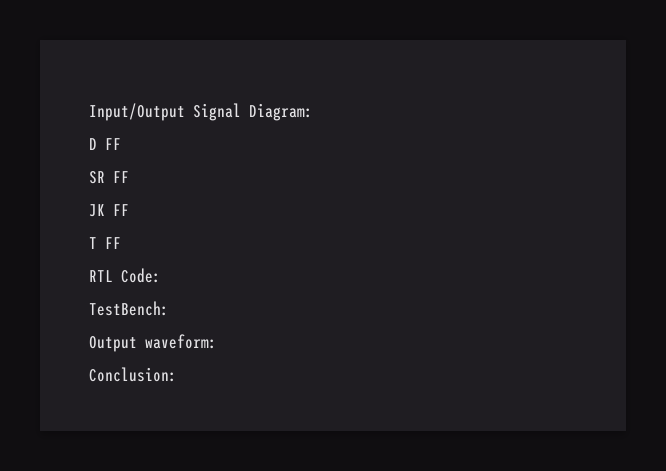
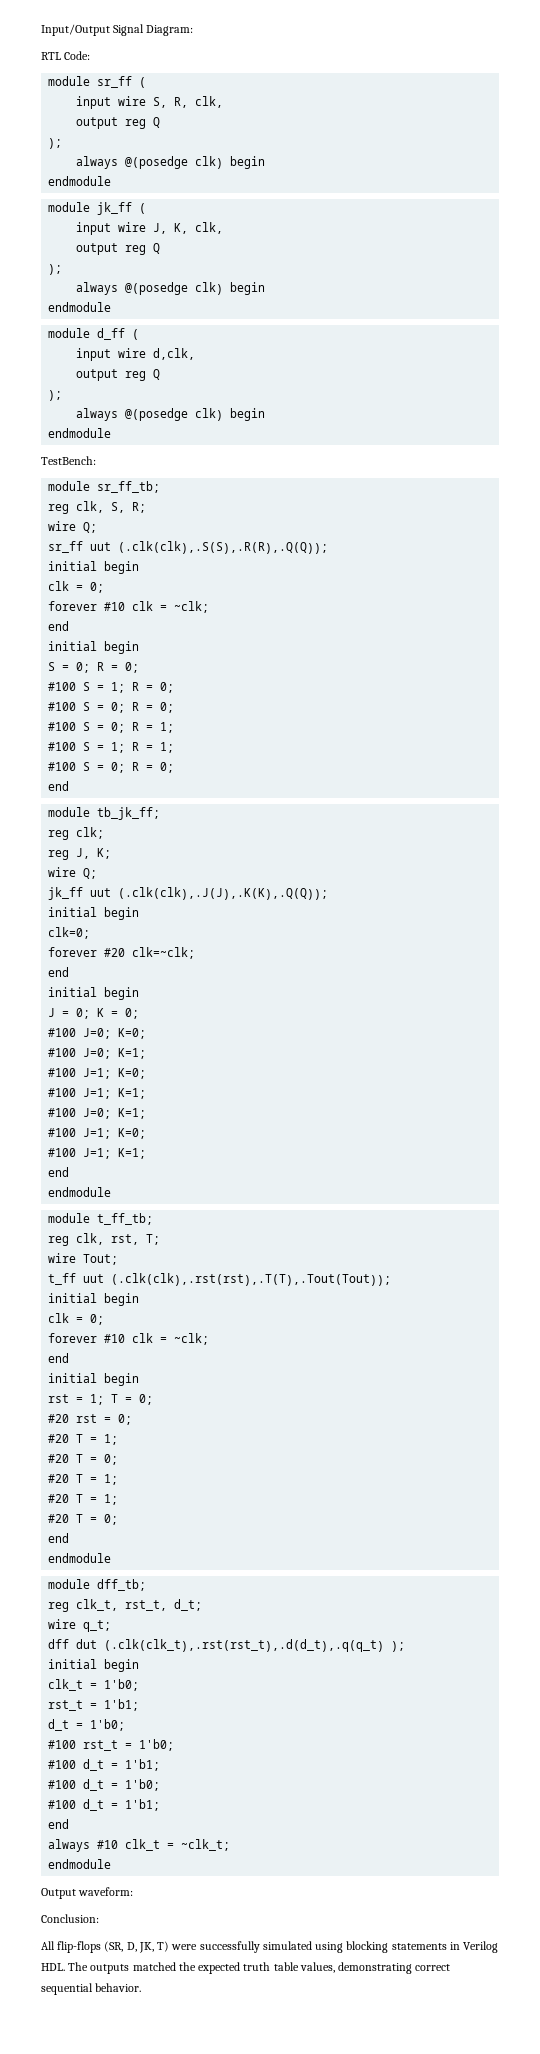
- D FF
- SR FF
- JK FF
- T FF
  RTL Code:
+ module sr_ff (
+ input wire S, R, clk,
+ output reg Q
+ );
+ always @(posedge clk) begin
+ endmodule
+ module jk_ff (
+ input wire J, K, clk,
+ output reg Q
+ );
+ always @(posedge clk) begin
+ endmodule
+ module d_ff (
+ input wire d,clk,
+ output reg Q
+ );
+ always @(posedge clk) begin
+ endmodule
  TestBench:
+ module sr_ff_tb;
+ reg clk, S, R;
+ wire Q;
+ sr_ff uut (.clk(clk),.S(S),.R(R),.Q(Q));
+ initial begin
+ clk = 0;
+ forever #10 clk = ~clk;
+ end
+ initial begin
+ S = 0; R = 0;
+ #100 S = 1; R = 0;
+ #100 S = 0; R = 0;
+ #100 S = 0; R = 1;
+ #100 S = 1; R = 1;
+ #100 S = 0; R = 0;
+ end
+ module tb_jk_ff;
+ reg clk;
+ reg J, K;
+ wire Q;
+ jk_ff uut (.clk(clk),.J(J),.K(K),.Q(Q));
+ initial begin
+ clk=0;
+ forever #20 clk=~clk;
+ end
+ initial begin
+ J = 0; K = 0;
+ #100 J=0; K=0;
+ #100 J=0; K=1;
+ #100 J=1; K=0;
+ #100 J=1; K=1;
+ #100 J=0; K=1;
+ #100 J=1; K=0;
+ #100 J=1; K=1;
+ end
+ endmodule
+ module t_ff_tb;
+ reg clk, rst, T;
+ wire Tout;
+ t_ff uut (.clk(clk),.rst(rst),.T(T),.Tout(Tout));
+ initial begin
+ clk = 0;
+ forever #10 clk = ~clk;
+ end
+ initial begin
+ rst = 1; T = 0;
+ #20 rst = 0;
+ #20 T = 1;
+ #20 T = 0;
+ #20 T = 1;
+ #20 T = 1;
+ #20 T = 0;
+ end
+ endmodule
+ module dff_tb;
+ reg clk_t, rst_t, d_t;
+ wire q_t;
+ dff dut (.clk(clk_t),.rst(rst_t),.d(d_t),.q(q_t) );
+ initial begin
+ clk_t = 1'b0;
+ rst_t = 1'b1;
+ d_t = 1'b0;
+ #100 rst_t = 1'b0;
+ #100 d_t = 1'b1;
+ #100 d_t = 1'b0;
+ #100 d_t = 1'b1;
+ end
+ always #10 clk_t = ~clk_t;
+ endmodule
  Output waveform:
  Conclusion:
+ All flip-flops (SR, D, JK, T) were successfully simulated using blocking statements in Verilog HDL. The outputs matched the expected truth table values, demonstrating correct sequential behavior.

